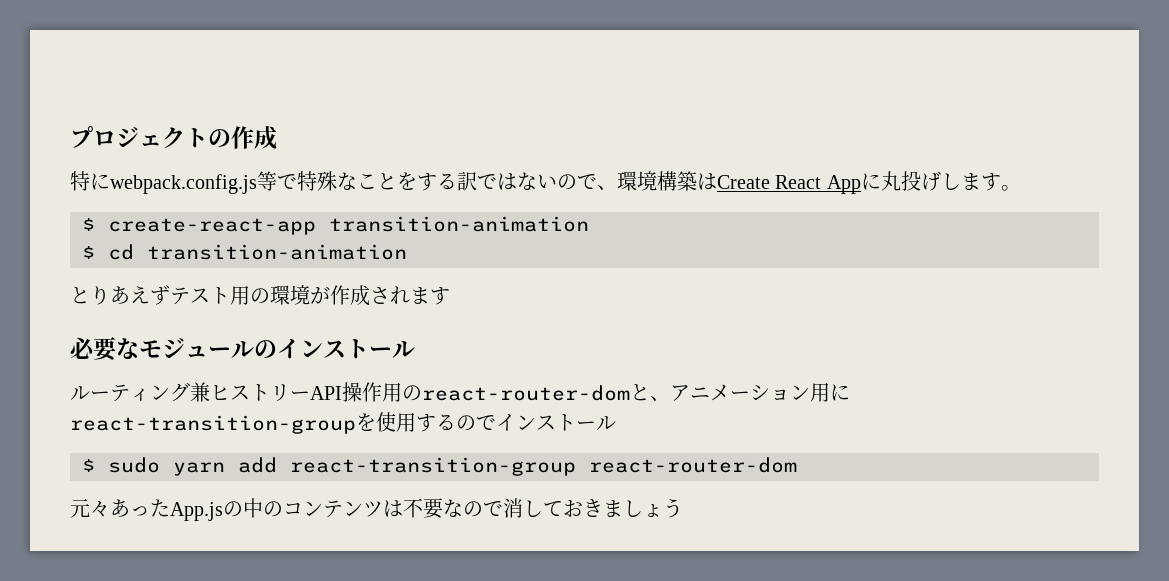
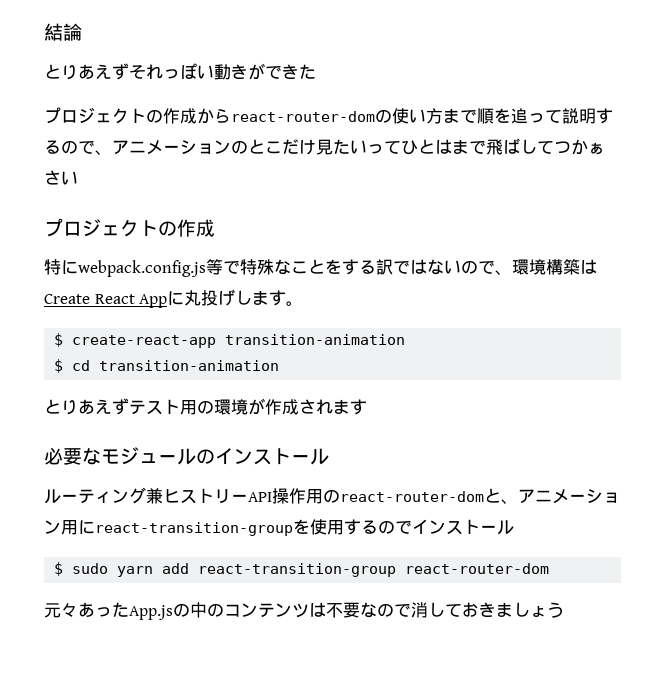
+ 結論
+ とりあえずそれっぽい動きができた
+ プロジェクトの作成からreact-router-domの使い方まで順を追って説明するので、アニメーションのとこだけ見たいってひとはまで飛ばしてつかぁさい

